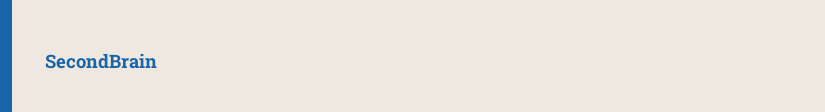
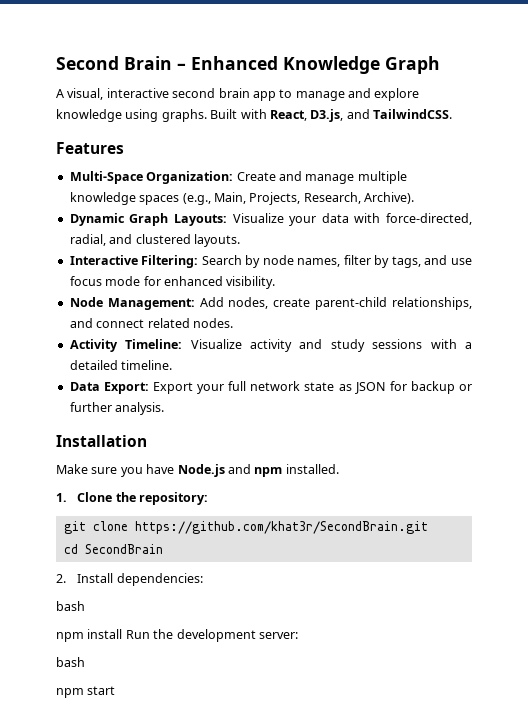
- SecondBrain
+ Second Brain – Enhanced Knowledge Graph
+ A visual, interactive second brain app to manage and explore knowledge using graphs. Built with React, D3.js, and TailwindCSS.
+ Features
+ Multi-Space Organization: Create and manage multiple knowledge spaces (e.g., Main, Projects, Research, Archive).
+ Dynamic Graph Layouts: Visualize your data with force-directed, radial, and clustered layouts.
+ Interactive Filtering: Search by node names, filter by tags, and use focus mode for enhanced visibility.
+ Node Management: Add nodes, create parent-child relationships, and connect related nodes.
+ Activity Timeline: Visualize activity and study sessions with a detailed timeline.
+ Data Export: Export your full network state as JSON for backup or further analysis.
+ Installation
+ Make sure you have Node.js and npm installed.
+ 1. Clone the repository:
+ git clone https://github.com/khat3r/SecondBrain.git
+ cd SecondBrain
+ 2. Install dependencies:
+ bash
+ npm install Run the development server:
+ bash
+ npm start

